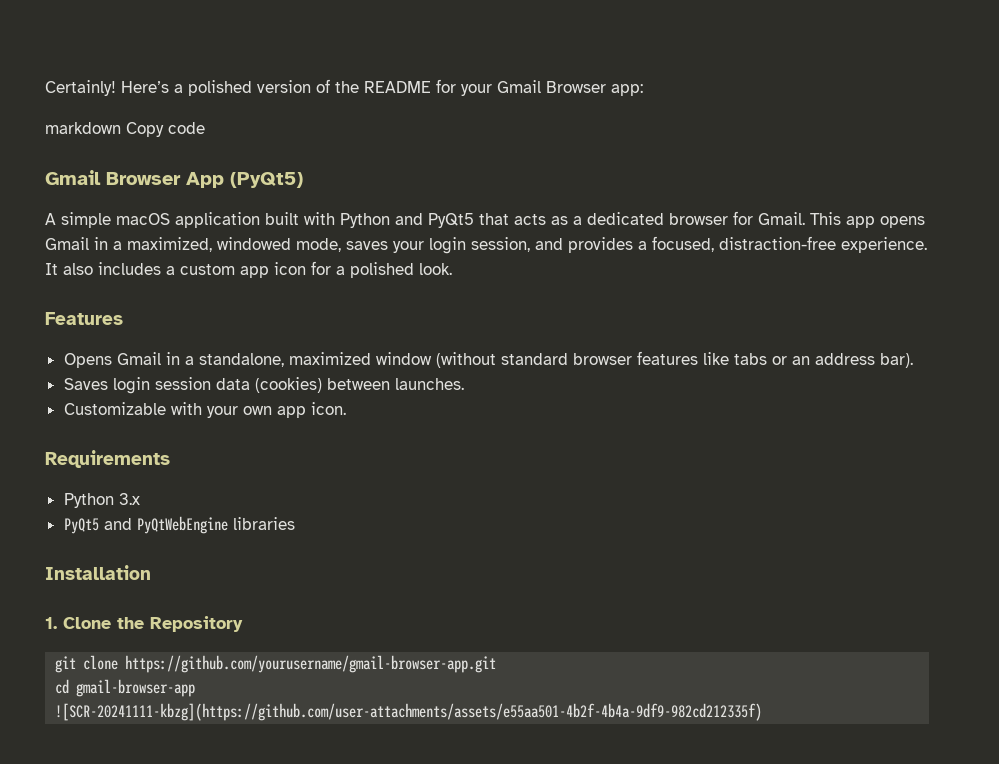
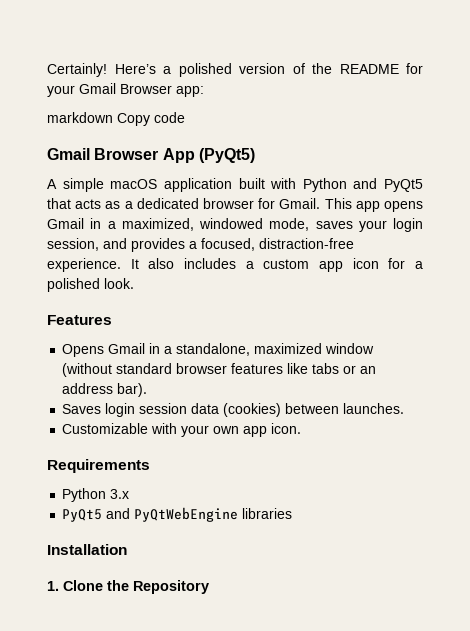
- git clone https://github.com/yourusername/gmail-browser-app.git
- cd gmail-browser-app
- ![SCR-20241111-kbzg](https://github.com/user-attachments/assets/e55aa501-4b2f-4b4a-9df9-982cd212335f)

